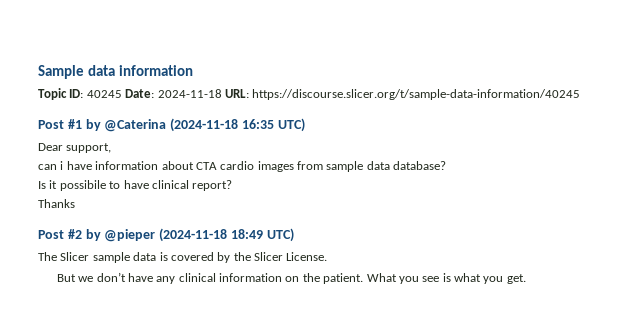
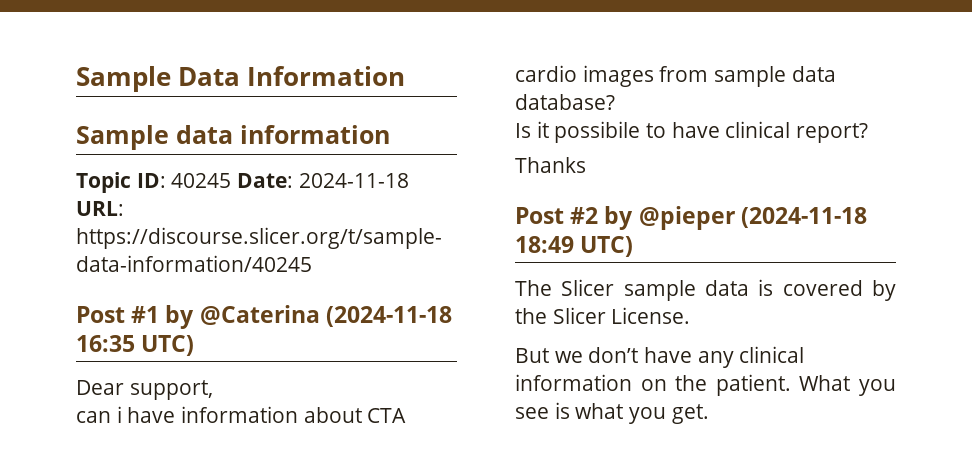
+ Sample Data Information

